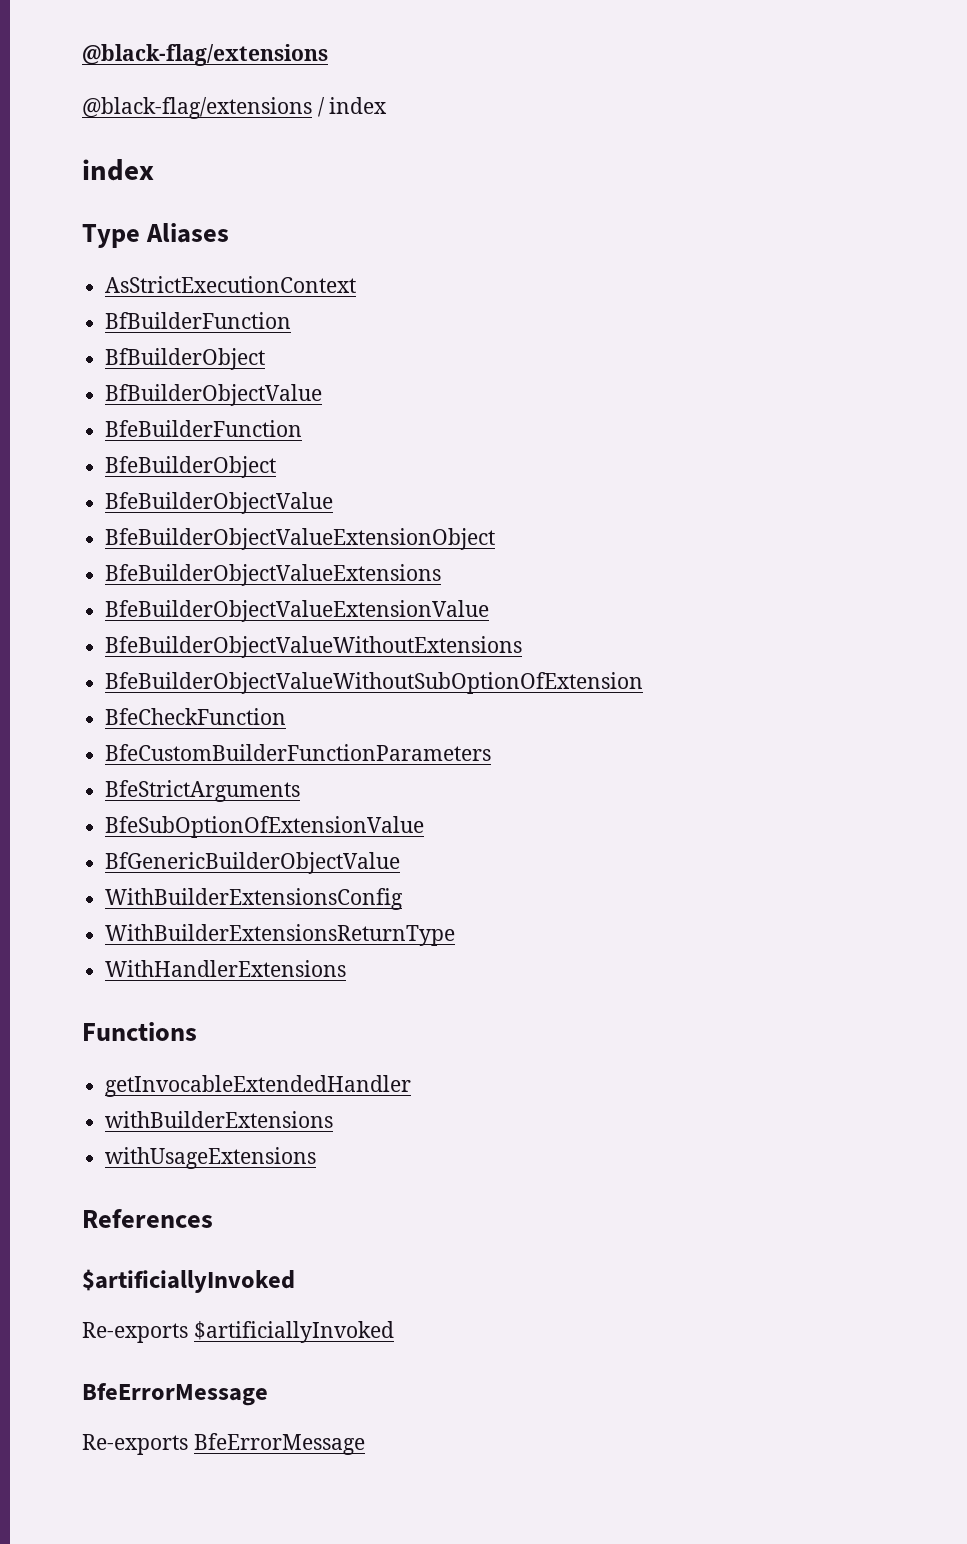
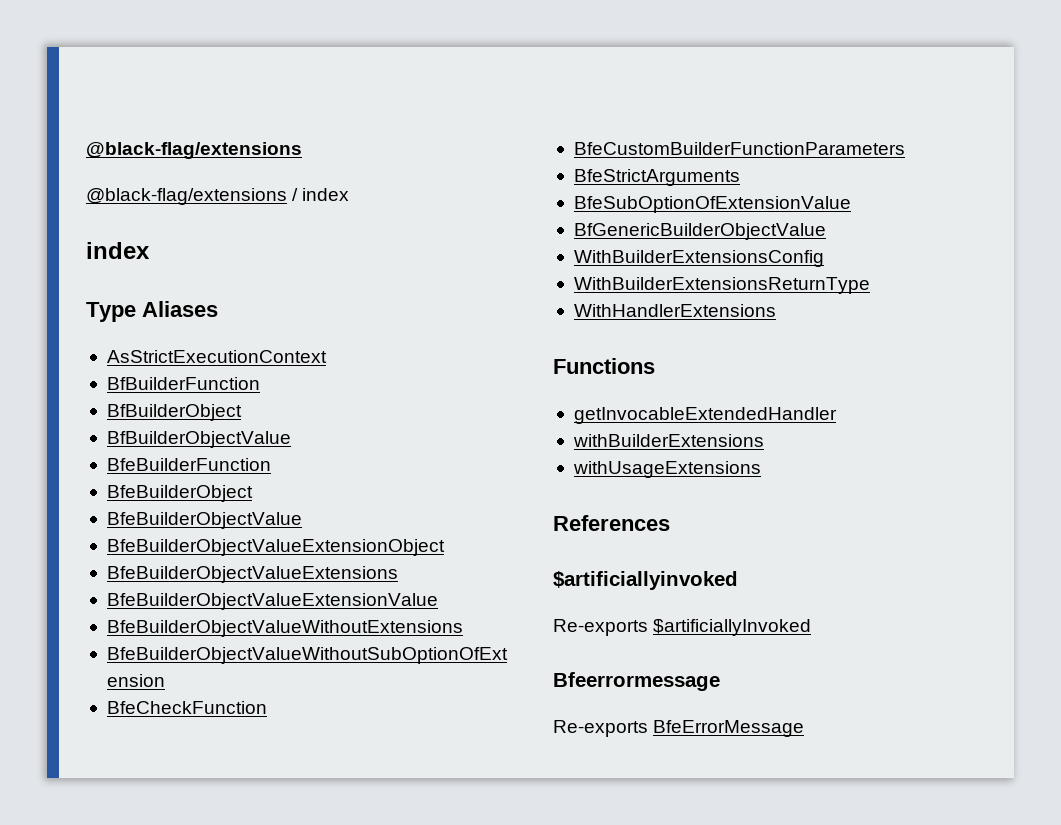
  References
- $artificiallyInvoked
+ $artificiallyinvoked
  Re-exports $artificiallyInvoked
- BfeErrorMessage
+ Bfeerrormessage

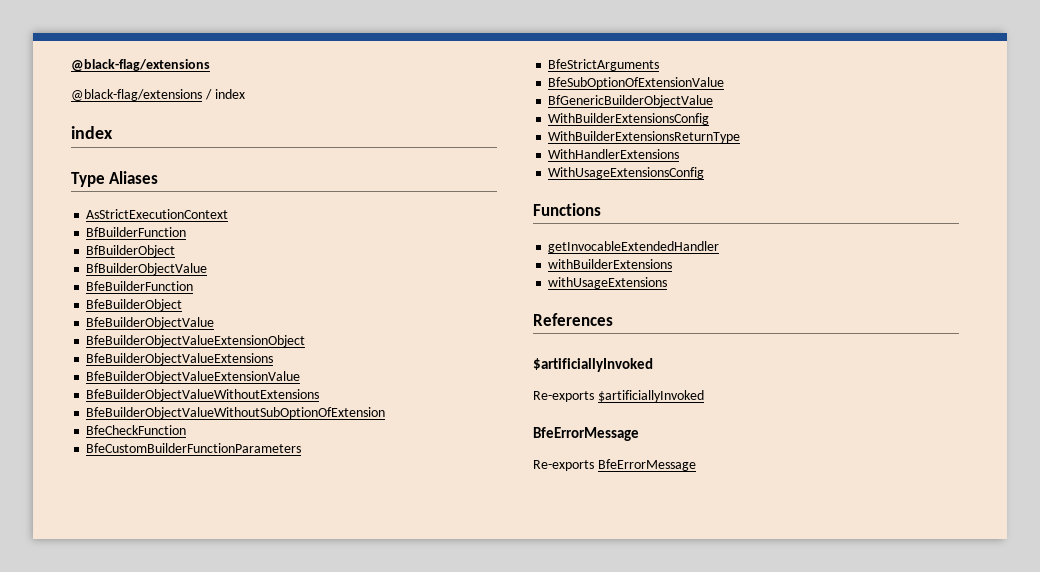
+ WithUsageExtensionsConfig
  References
- $artificiallyinvoked
+ $artificiallyInvoked
  Re-exports $artificiallyInvoked
- Bfeerrormessage
+ BfeErrorMessage

